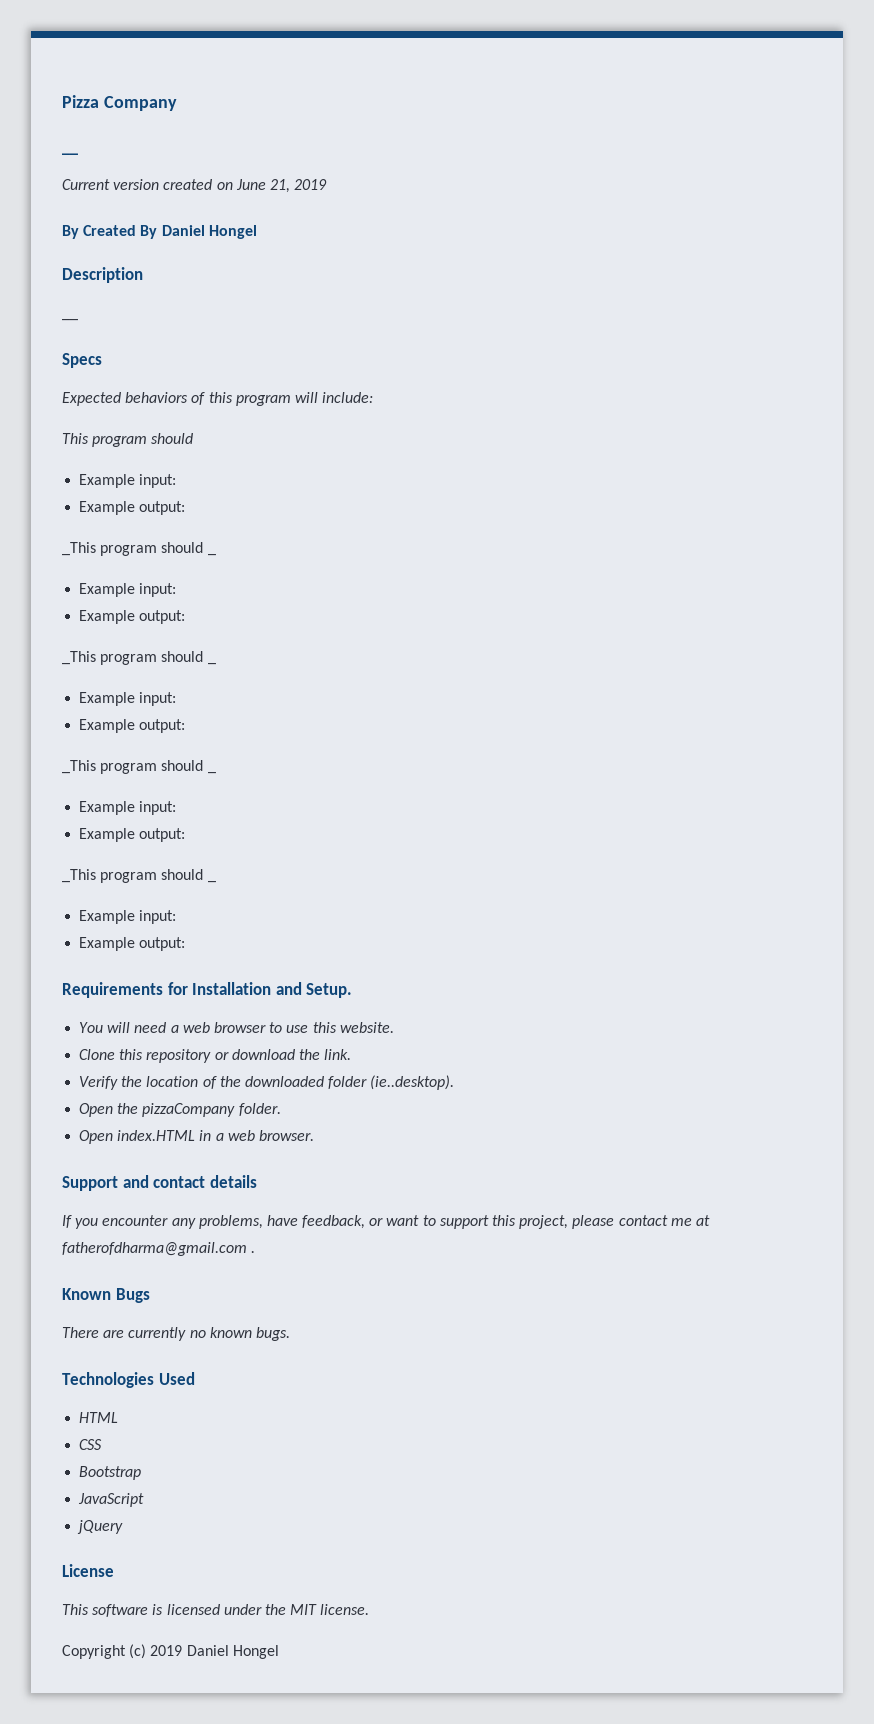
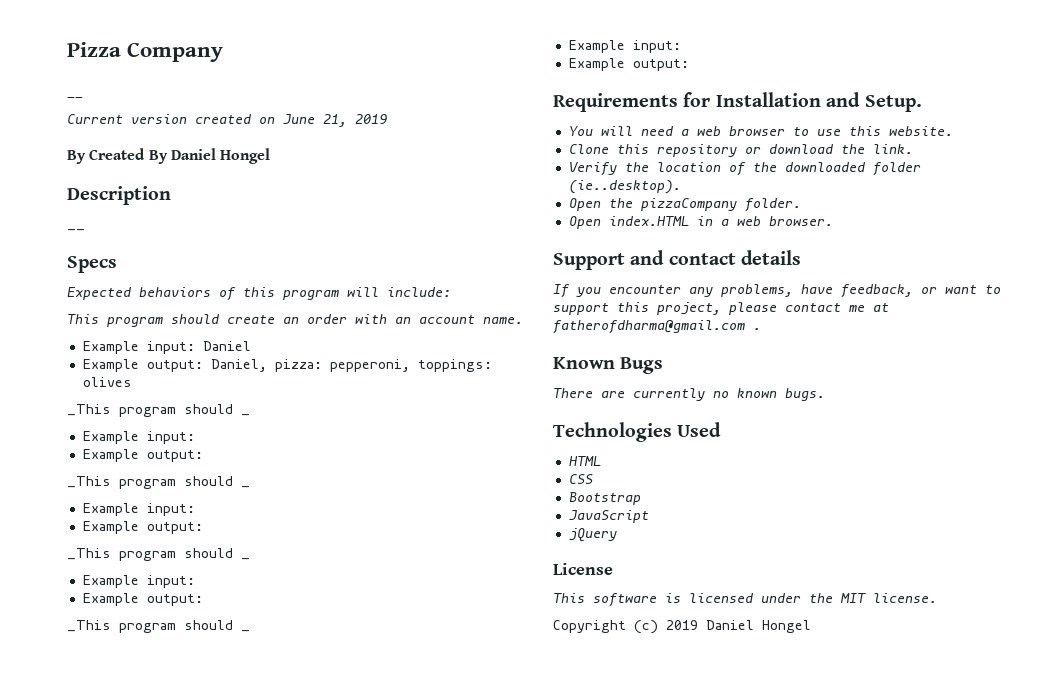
- This program should
- Example input:
- Example output:
+ This program should create an order with an account name.
+ Example input: Daniel
+ Example output: Daniel, pizza: pepperoni, toppings: olives

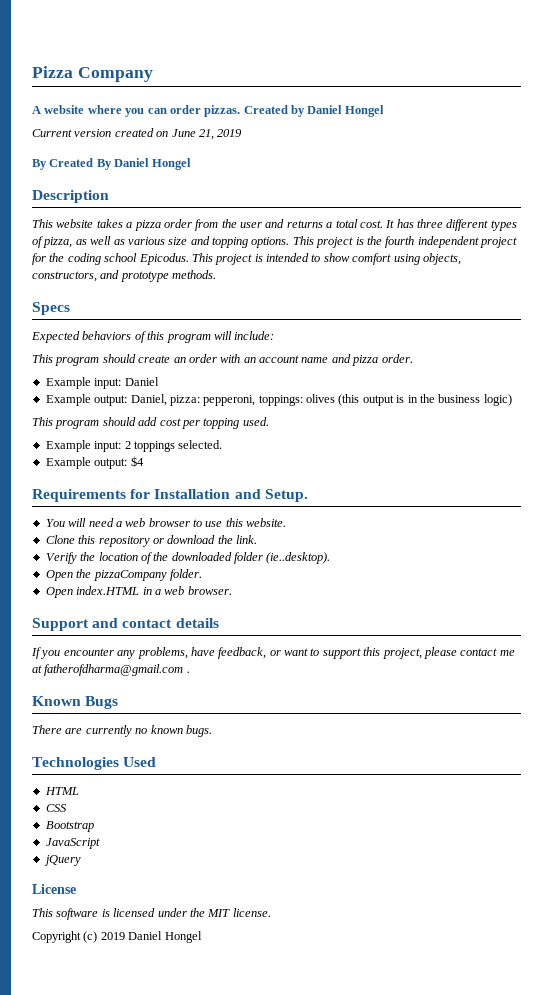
  Pizza Company
- __
+ A website where you can order pizzas. Created by Daniel Hongel
  Description
- __
+ This website takes a pizza order from the user and returns a total cost. It has three different types of pizza, as well as various size and topping options. This project is the fourth independent project for the coding school Epicodus. This project is intended to show comfort using objects, constructors, and prototype methods.
- This program should create an order with an account name.
+ This program should create an order with an account name and pizza order.
- Example output: Daniel, pizza: pepperoni, toppings: olives
- _This program should _
- Example input:
- Example output:
- _This program should _
- Example input:
- Example output:
- _This program should _
- Example input:
- Example output:
- _This program should _
- Example input:
- Example output:
+ Example output: Daniel, pizza: pepperoni, toppings: olives (this output is in the business logic)
+ This program should add cost per topping used.
+ Example input: 2 toppings selected.
+ Example output: $4

